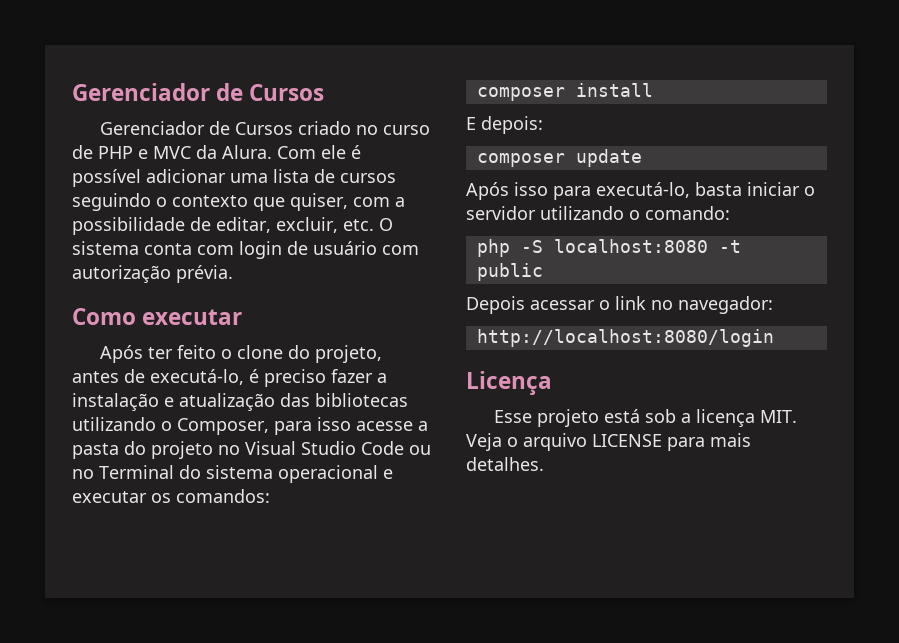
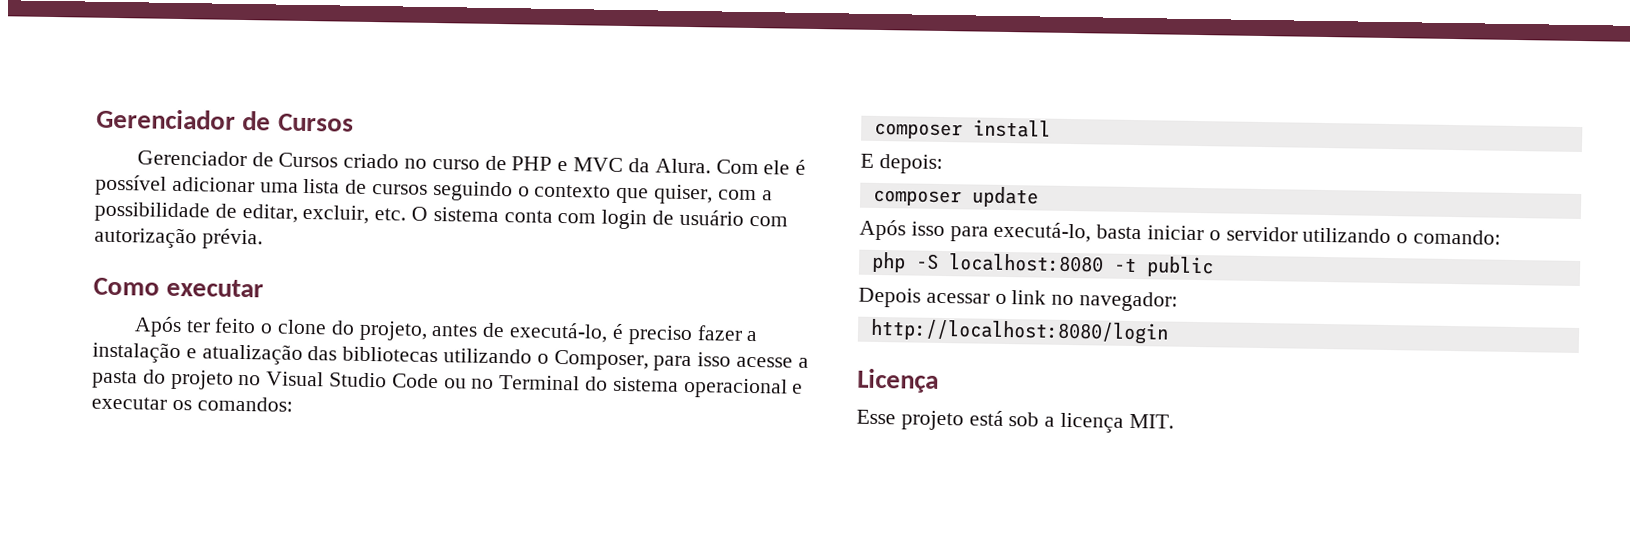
- Esse projeto está sob a licença MIT. Veja o arquivo LICENSE para mais detalhes.
+ Esse projeto está sob a licença MIT.

